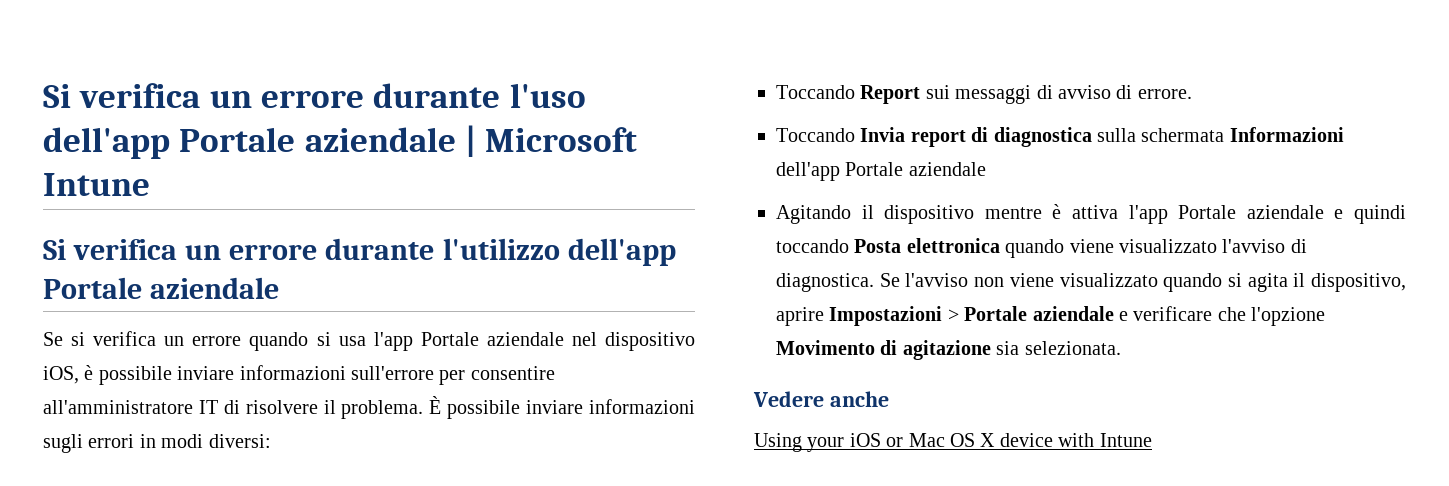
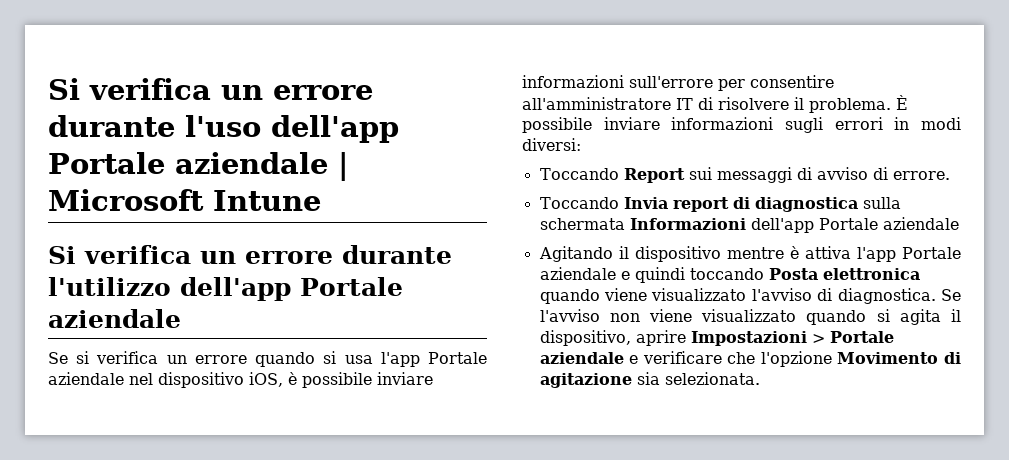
- Vedere anche
- Using your iOS or Mac OS X device with Intune

